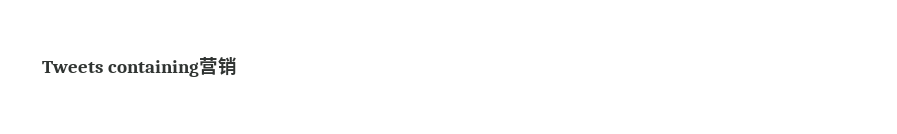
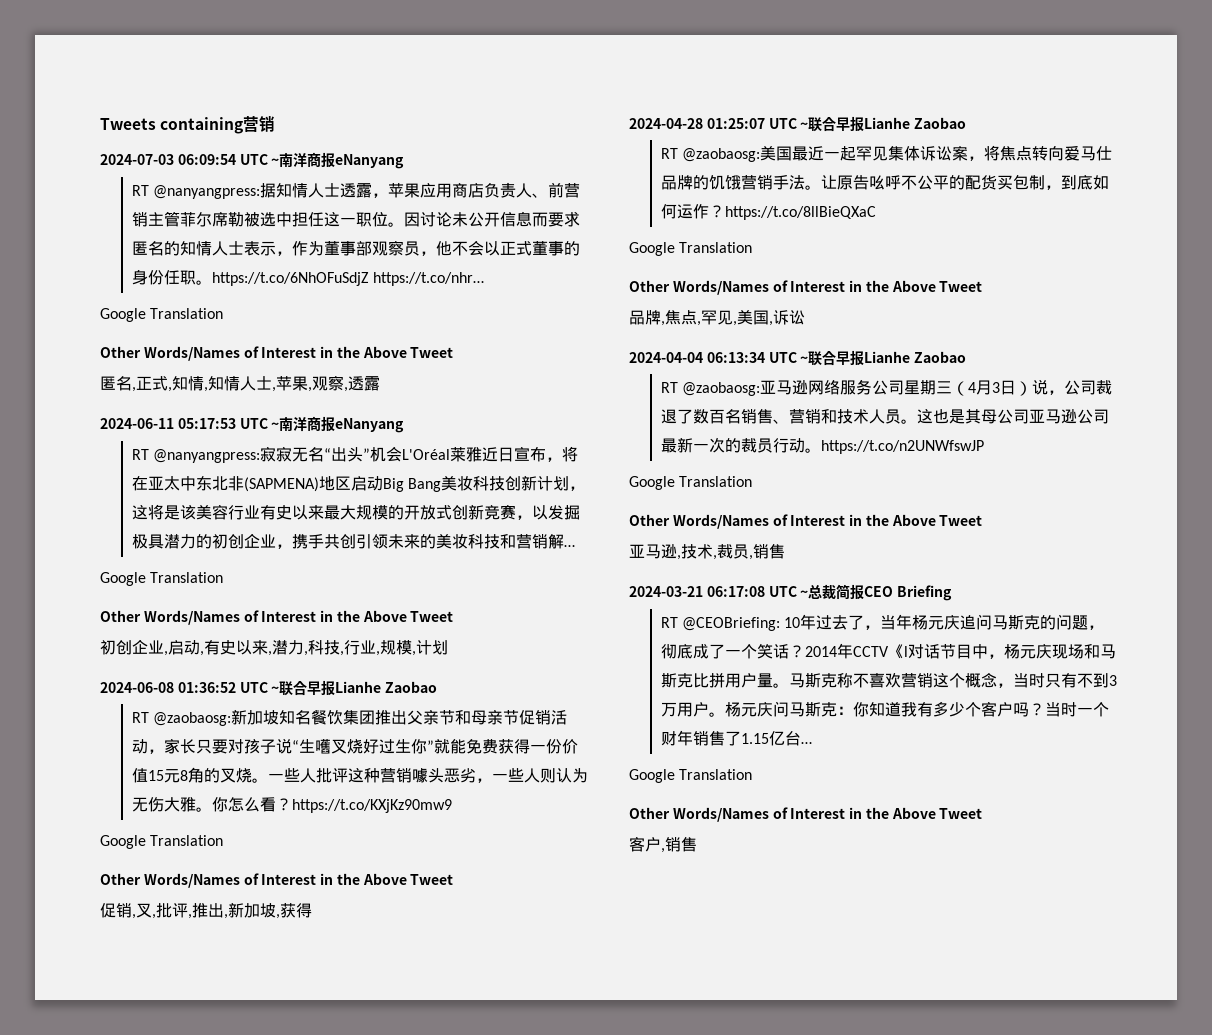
+ 2024-07-03 06:09:54 UTC ~南洋商报eNanyang
+ RT @nanyangpress:据知情人士透露，苹果应用商店负责人、前营销主管菲尔席勒被选中担任这一职位。因讨论未公开信息而要求匿名的知情人士表示，作为董事部观察员，他不会以正式董事的身份任职。https://t.co/6NhOFuSdjZ https://t.co/nhr…
+ Google Translation
+ Other Words/Names of Interest in the Above Tweet
+ 匿名,正式,知情,知情人士,苹果,观察,透露
+ 2024-06-11 05:17:53 UTC ~南洋商报eNanyang
+ RT @nanyangpress:寂寂无名“出头”机会L'Oréal莱雅近日宣布，将在亚太中东北非(SAPMENA)地区启动Big Bang美妆科技创新计划，这将是该美容行业有史以来最大规模的开放式创新竞赛，以发掘极具潜力的初创企业，携手共创引领未来的美妆科技和营销解…
+ Google Translation
+ Other Words/Names of Interest in the Above Tweet
+ 初创企业,启动,有史以来,潜力,科技,行业,规模,计划
+ 2024-06-08 01:36:52 UTC ~联合早报Lianhe Zaobao
+ RT @zaobaosg:新加坡知名餐饮集团推出父亲节和母亲节促销活动，家长只要对孩子说“生嚿叉烧好过生你”就能免费获得一份价值15元8角的叉烧。一些人批评这种营销噱头恶劣，一些人则认为无伤大雅。你怎么看？https://t.co/KXjKz90mw9
+ Google Translation
+ Other Words/Names of Interest in the Above Tweet
+ 促销,叉,批评,推出,新加坡,获得
+ 2024-04-28 01:25:07 UTC ~联合早报Lianhe Zaobao
+ RT @zaobaosg:美国最近一起罕见集体诉讼案，将焦点转向爱马仕品牌的饥饿营销手法。让原告吆呼不公平的配货买包制，到底如何运作？https://t.co/8llBieQXaC
+ Google Translation
+ Other Words/Names of Interest in the Above Tweet
+ 品牌,焦点,罕见,美国,诉讼
+ 2024-04-04 06:13:34 UTC ~联合早报Lianhe Zaobao
+ RT @zaobaosg:亚马逊网络服务公司星期三（4月3日）说，公司裁退了数百名销售、营销和技术人员。这也是其母公司亚马逊公司最新一次的裁员行动。https://t.co/n2UNWfswJP
+ Google Translation
+ Other Words/Names of Interest in the Above Tweet
+ 亚马逊,技术,裁员,销售
+ 2024-03-21 06:17:08 UTC ~总裁简报CEO Briefing
+ RT @CEOBriefing: 10年过去了，当年杨元庆追问马斯克的问题，彻底成了一个笑话？2014年CCTV《l对话节目中，杨元庆现场和马斯克比拼用户量。马斯克称不喜欢营销这个概念，当时只有不到3万用户。杨元庆问马斯克：你知道我有多少个客户吗？当时一个财年销售了1.15亿台…
+ Google Translation
+ Other Words/Names of Interest in the Above Tweet
+ 客户,销售

